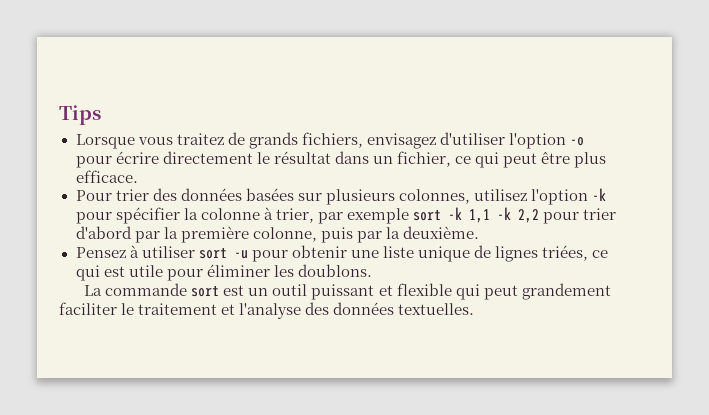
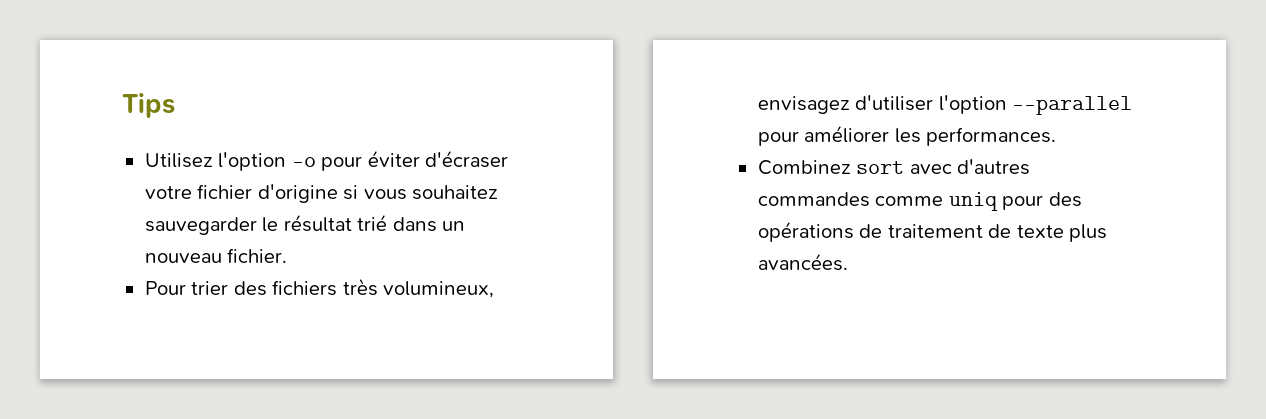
- Lorsque vous traitez de grands fichiers, envisagez d'utiliser l'option -o pour écrire directement le résultat dans un fichier, ce qui peut être plus efficace.
- Pour trier des données basées sur plusieurs colonnes, utilisez l'option -k pour spécifier la colonne à trier, par exemple sort -k 1,1 -k 2,2 pour trier d'abord par la première colonne, puis par la deuxième.
- Pensez à utiliser sort -u pour obtenir une liste unique de lignes triées, ce qui est utile pour éliminer les doublons.
- La commande sort est un outil puissant et flexible qui peut grandement faciliter le traitement et l'analyse des données textuelles.
+ Utilisez l'option -o pour éviter d'écraser votre fichier d'origine si vous souhaitez sauvegarder le résultat trié dans un nouveau fichier.
+ Pour trier des fichiers très volumineux, envisagez d'utiliser l'option --parallel pour améliorer les performances.
+ Combinez sort avec d'autres commandes comme uniq pour des opérations de traitement de texte plus avancées.

